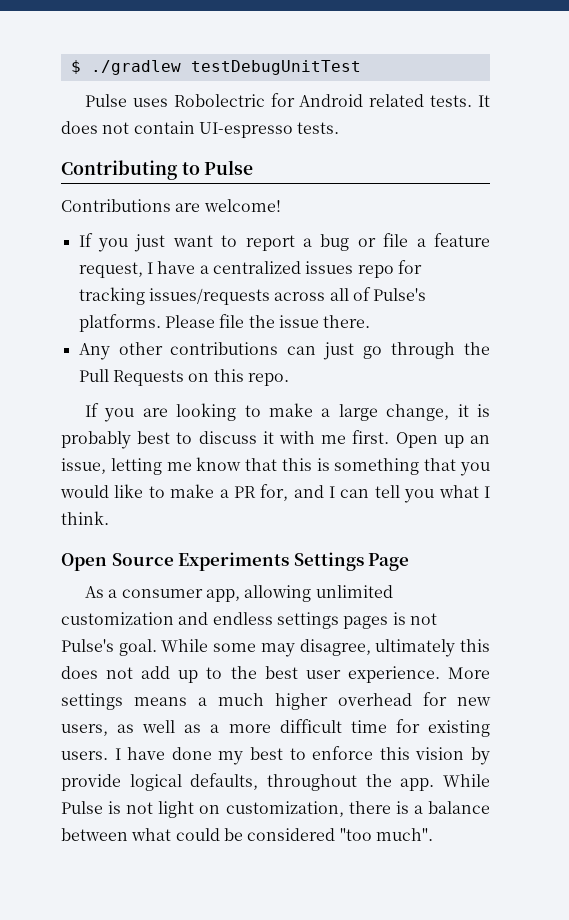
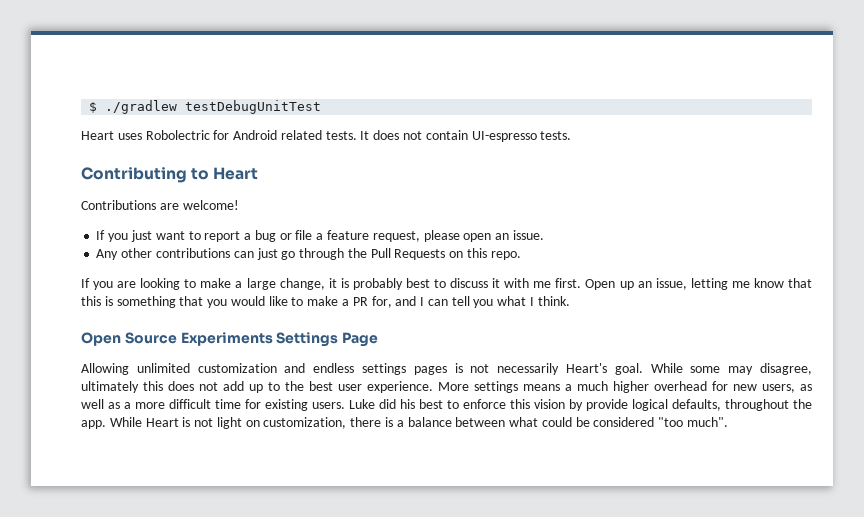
- Pulse uses Robolectric for Android related tests.
+ Heart uses Robolectric for Android related tests.
- Contributing to Pulse
+ Contributing to Heart
- If you just want to report a bug or file a feature request, I have a centralized issues repo for tracking issues/requests across all of Pulse's platforms. Please file the issue there.
+ If you just want to report a bug or file a feature request, please open an issue.
- As a consumer app, allowing unlimited customization and endless settings pages is not Pulse's goal.
+ Allowing unlimited customization and endless settings pages is not necessarily Heart's goal.
- I have done my best to enforce this vision by provide logical defaults, throughout the app.
+ Luke did his best to enforce this vision by provide logical defaults, throughout the app.
- While Pulse is not light on customization, there is a balance between what could be considered "too much".
+ While Heart is not light on customization, there is a balance between what could be considered "too much".

